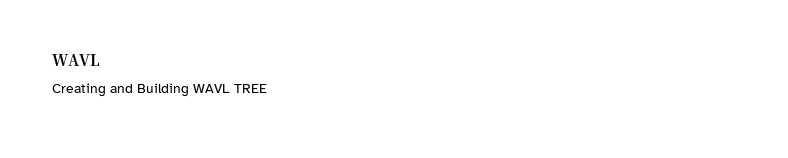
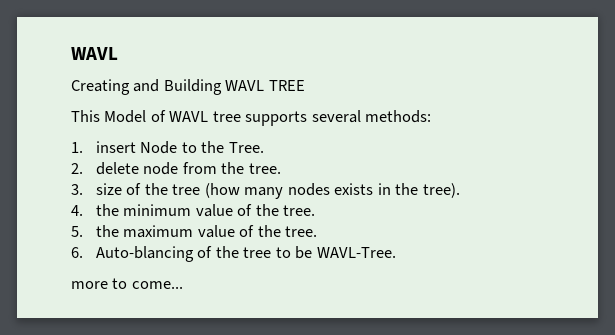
+ This Model of WAVL tree supports several methods:
+ 1. insert Node to the Tree.
+ 2. delete node from the tree.
+ 3. size of the tree (how many nodes exists in the tree).
+ 4. the minimum value of the tree.
+ 5. the maximum value of the tree.
+ 6. Auto-blancing of the tree to be WAVL-Tree.
+ more to come...

